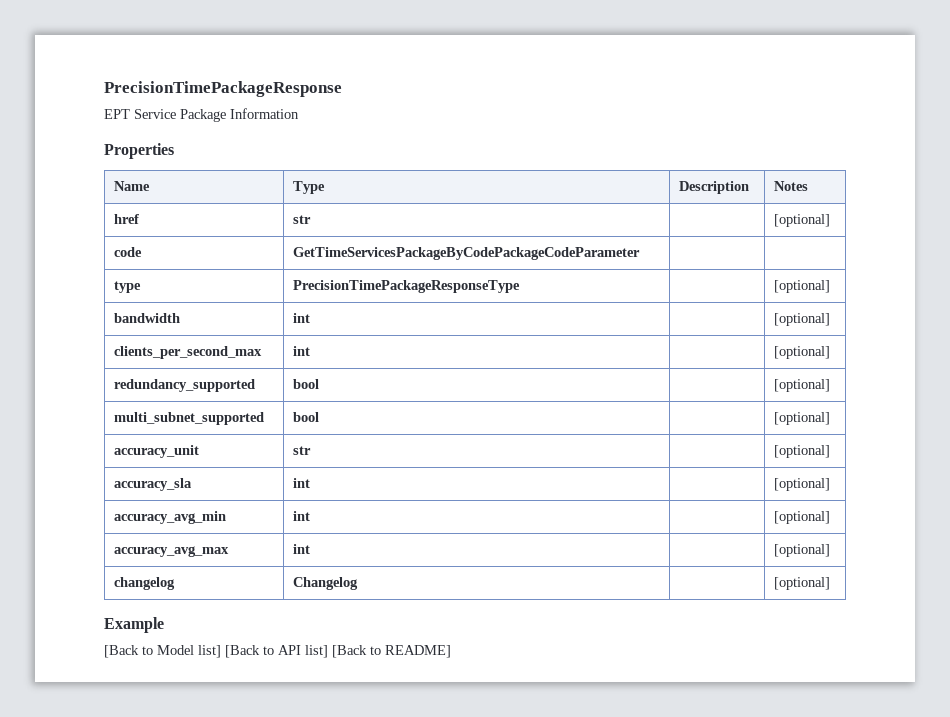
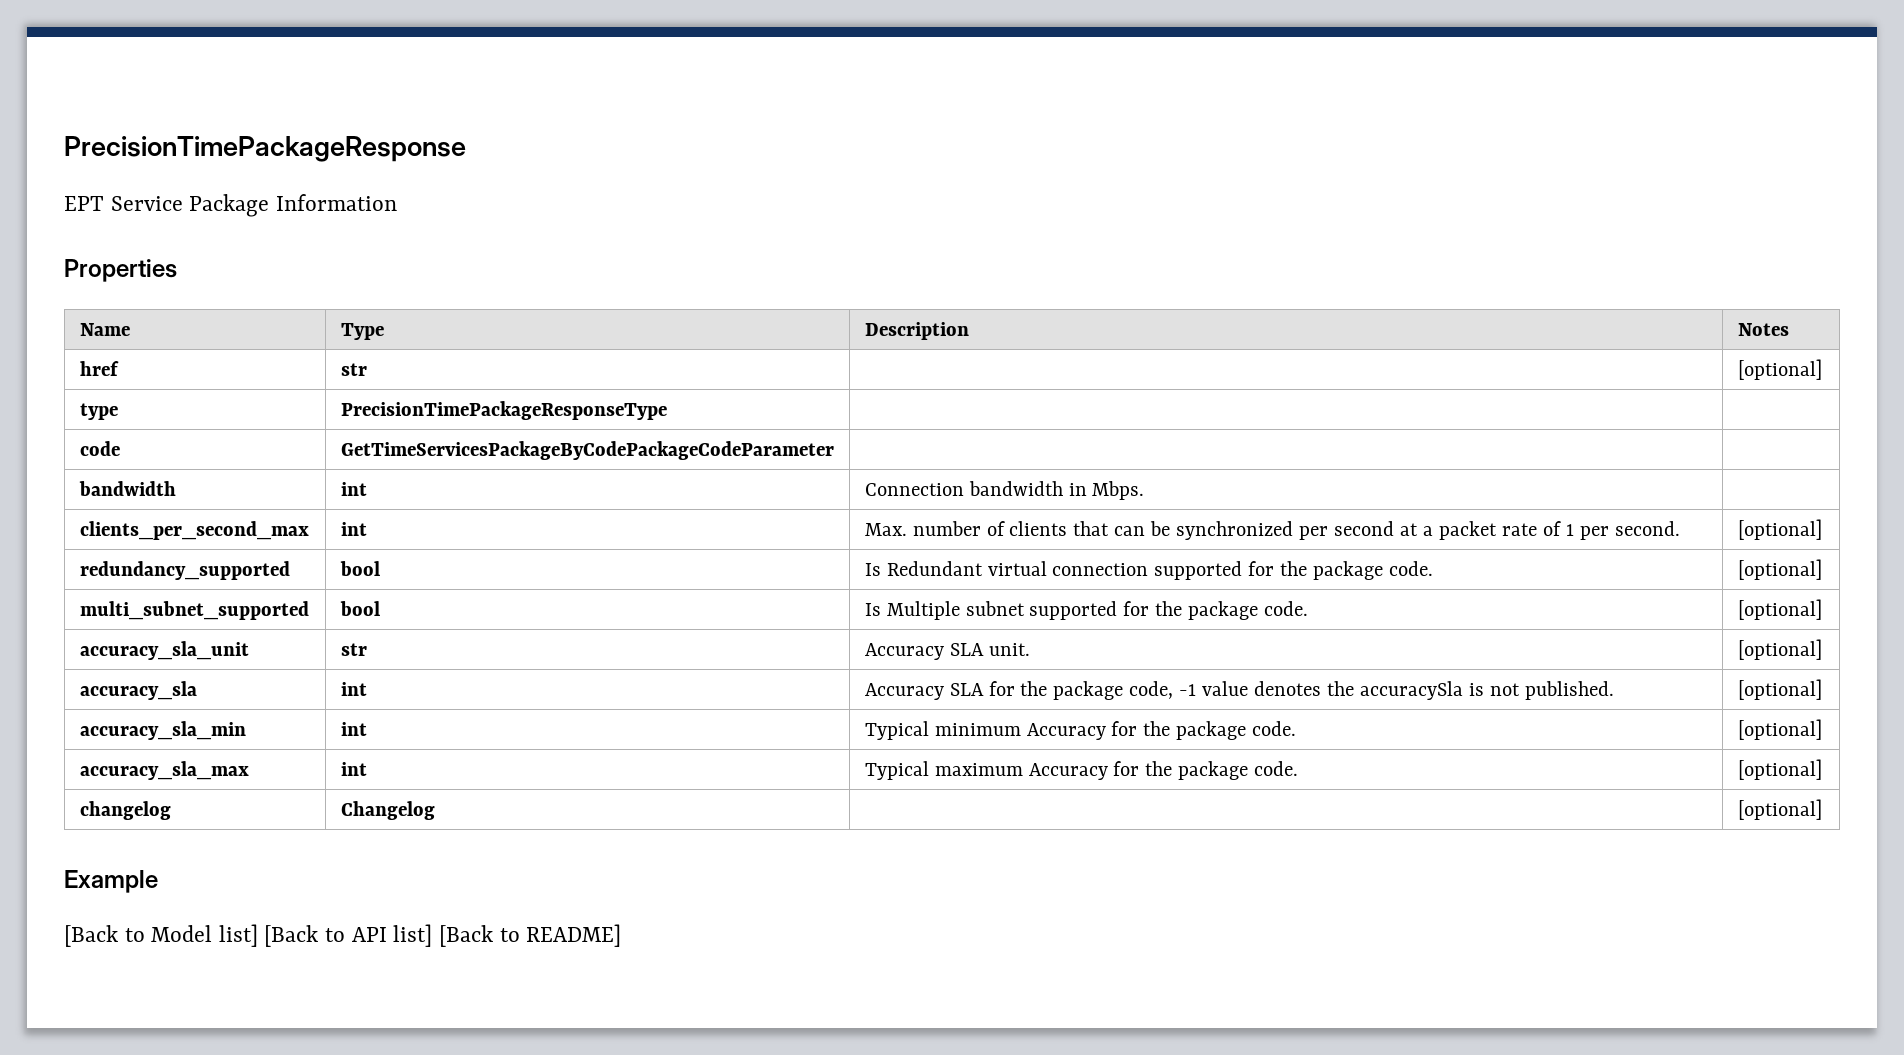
+ type | PrecisionTimePackageResponseType | |
- type | PrecisionTimePackageResponseType | | [optional]
- bandwidth | int | | [optional]
- clients_per_second_max | int | | [optional]
- redundancy_supported | bool | | [optional]
- multi_subnet_supported | bool | | [optional]
- accuracy_unit | str | | [optional]
+ bandwidth | int | Connection bandwidth in Mbps. |
+ clients_per_second_max | int | Max. number of clients that can be synchronized per second at a packet rate of 1 per second. | [optional]
+ redundancy_supported | bool | Is Redundant virtual connection supported for the package code. | [optional]
+ multi_subnet_supported | bool | Is Multiple subnet supported for the package code. | [optional]
+ accuracy_sla_unit | str | Accuracy SLA unit. | [optional]
- accuracy_sla | int | | [optional]
- accuracy_avg_min | int | | [optional]
- accuracy_avg_max | int | | [optional]
+ accuracy_sla | int | Accuracy SLA for the package code, -1 value denotes the accuracySla is not published. | [optional]
+ accuracy_sla_min | int | Typical minimum Accuracy for the package code. | [optional]
+ accuracy_sla_max | int | Typical maximum Accuracy for the package code. | [optional]

